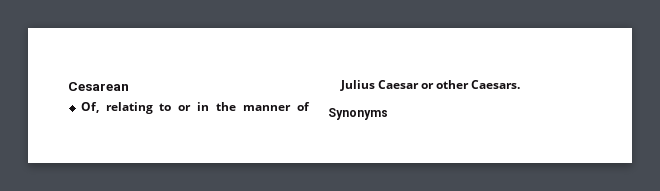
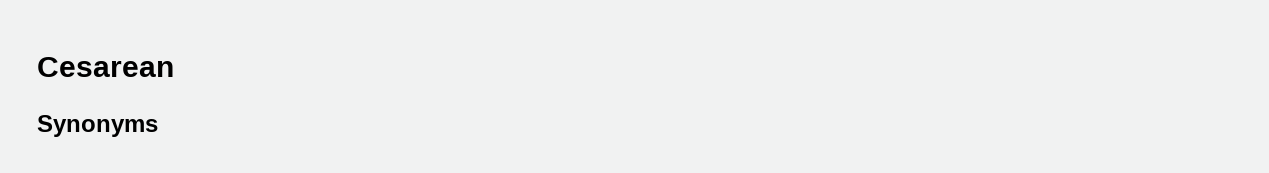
- Of, relating to or in the manner of Julius Caesar or other Caesars.

